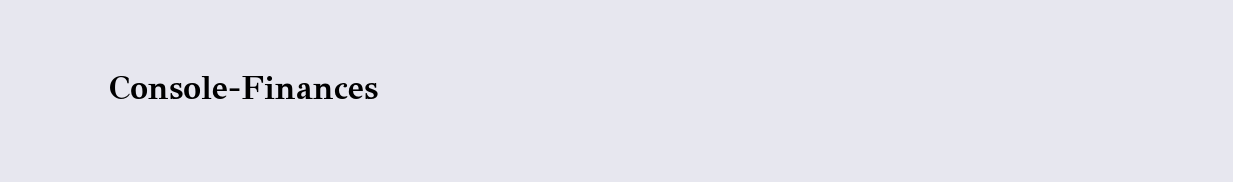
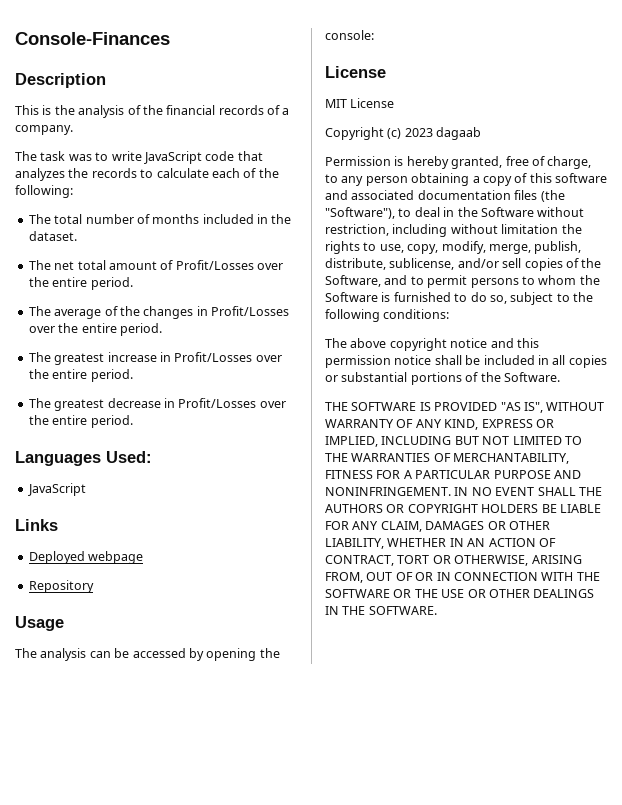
+ Description
+ This is the analysis of the financial records of a company.
+ The task was to write JavaScript code that analyzes the records to calculate each of the following:
+ The total number of months included in the dataset.
+ The net total amount of Profit/Losses over the entire period.
+ The average of the changes in Profit/Losses over the entire period.
+ The greatest increase in Profit/Losses over the entire period.
+ The greatest decrease in Profit/Losses over the entire period.
+ Languages Used:
+ JavaScript
+ Links
+ Deployed webpage
+ Repository
+ Usage
+ The analysis can be accessed by opening the console:
+ License
+ MIT License
+ Copyright (c) 2023 dagaab
+ Permission is hereby granted, free of charge, to any person obtaining a copy of this software and associated documentation files (the "Software"), to deal in the Software without restriction, including without limitation the rights to use, copy, modify, merge, publish, distribute, sublicense, and/or sell copies of the Software, and to permit persons to whom the Software is furnished to do so, subject to the following conditions:
+ The above copyright notice and this permission notice shall be included in all copies or substantial portions of the Software.
+ THE SOFTWARE IS PROVIDED "AS IS", WITHOUT WARRANTY OF ANY KIND, EXPRESS OR IMPLIED, INCLUDING BUT NOT LIMITED TO THE WARRANTIES OF MERCHANTABILITY, FITNESS FOR A PARTICULAR PURPOSE AND NONINFRINGEMENT. IN NO EVENT SHALL THE AUTHORS OR COPYRIGHT HOLDERS BE LIABLE FOR ANY CLAIM, DAMAGES OR OTHER LIABILITY, WHETHER IN AN ACTION OF CONTRACT, TORT OR OTHERWISE, ARISING FROM, OUT OF OR IN CONNECTION WITH THE SOFTWARE OR THE USE OR OTHER DEALINGS IN THE SOFTWARE.

